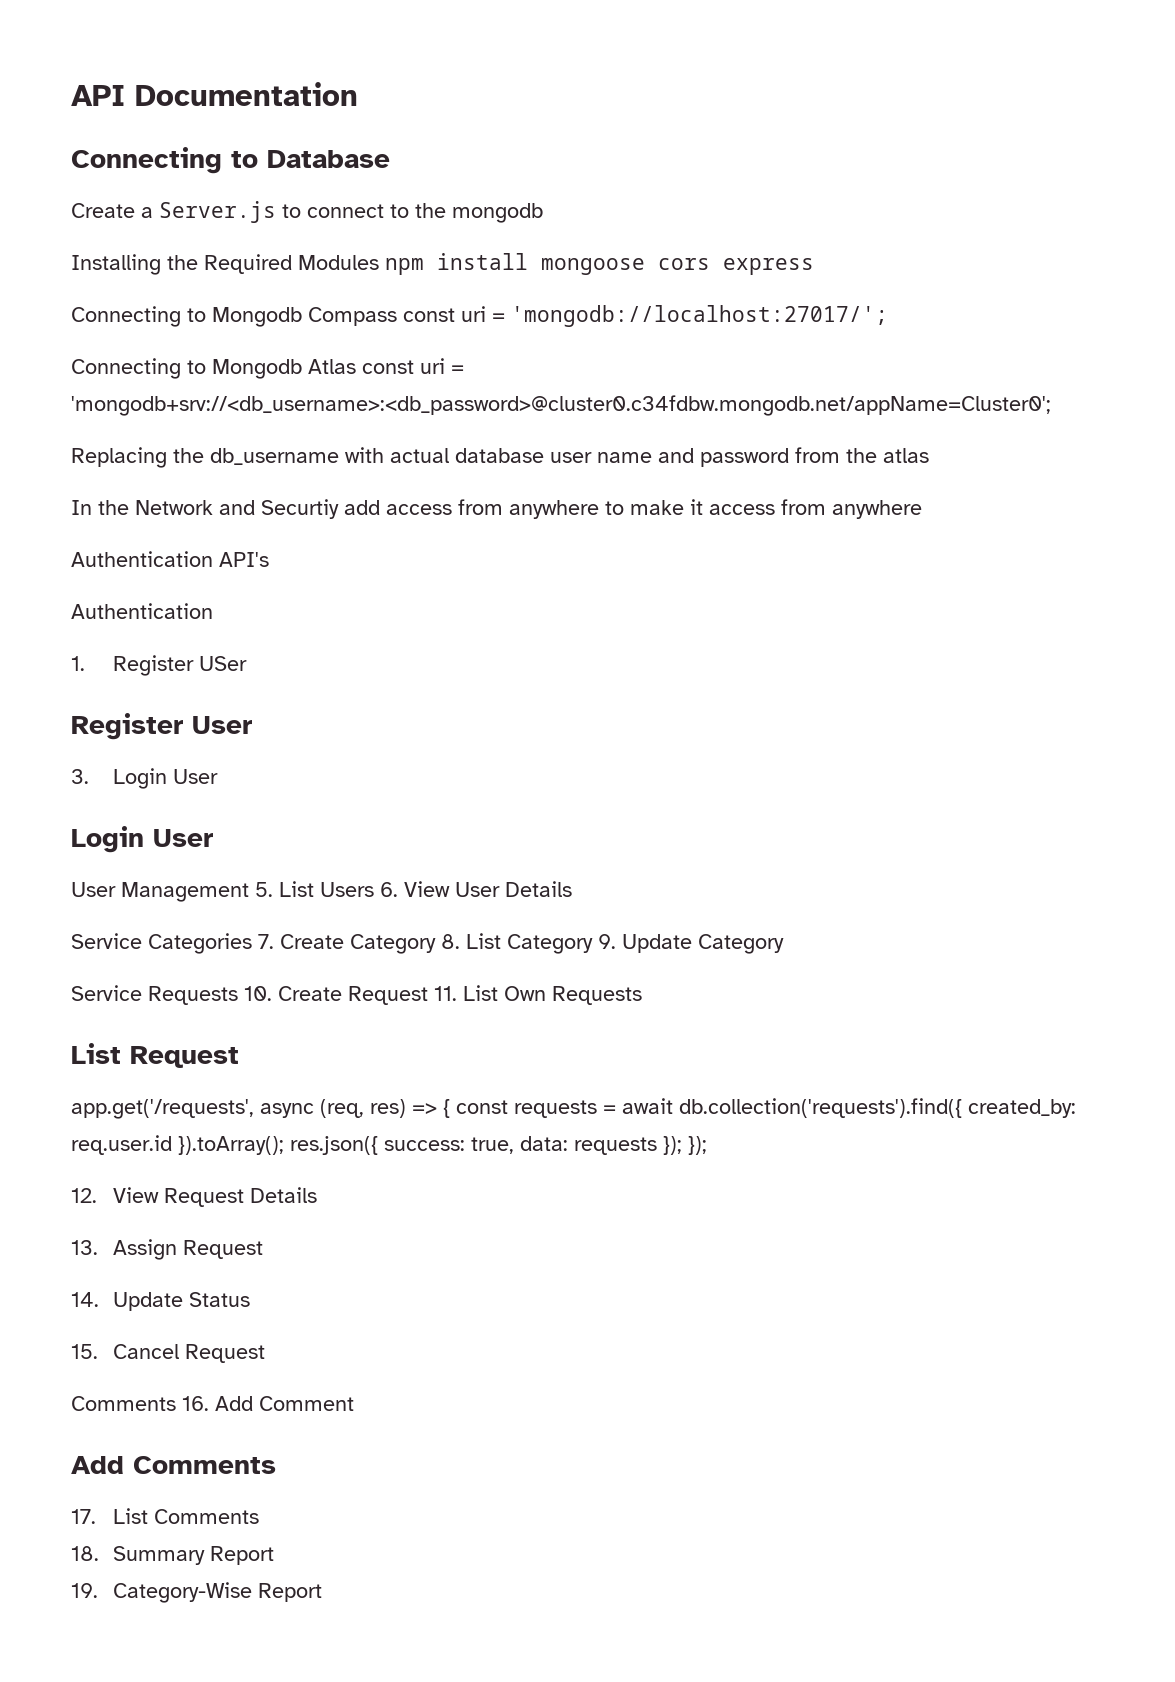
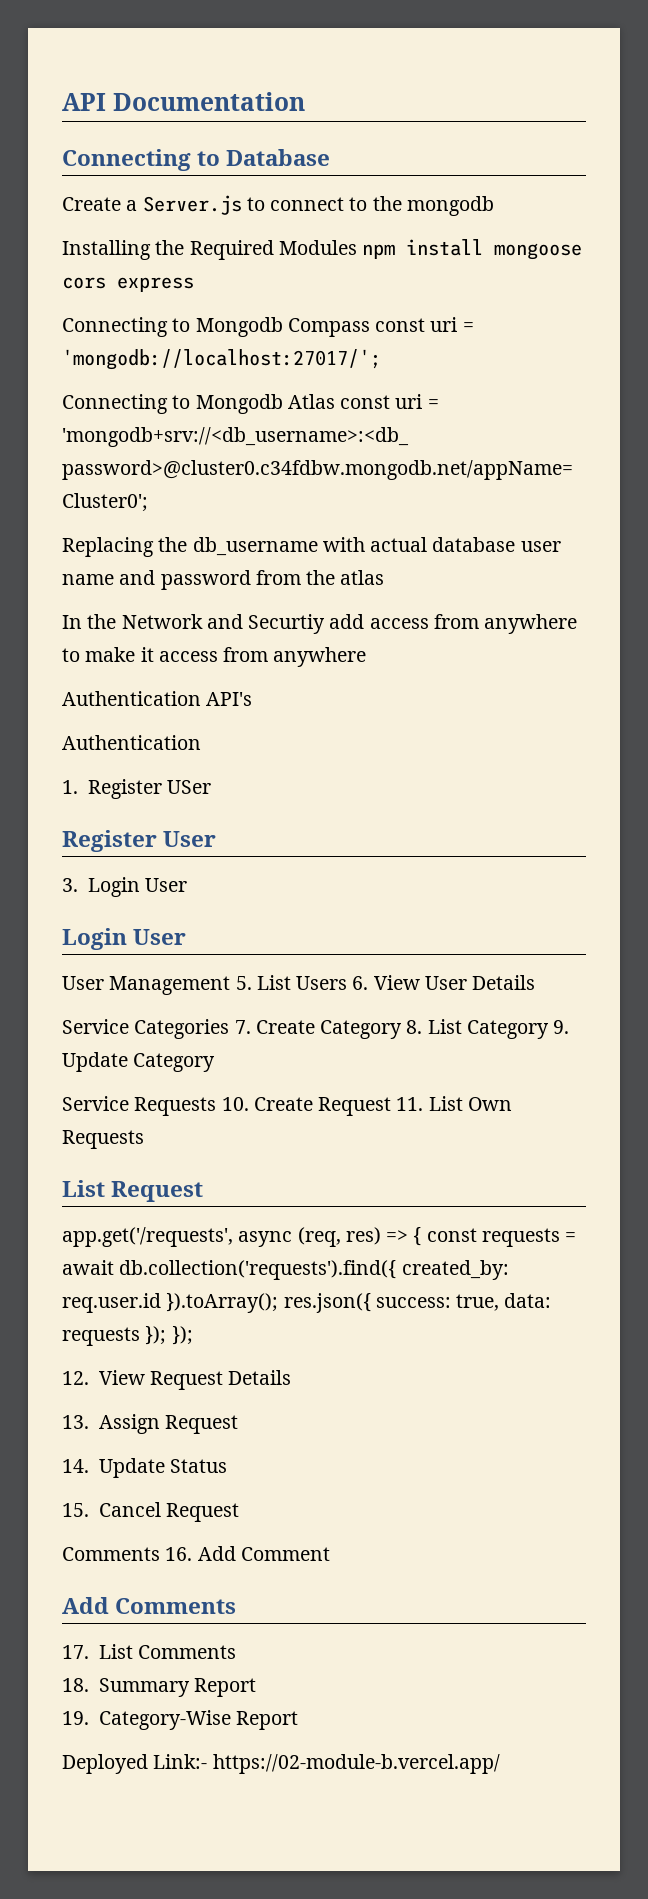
+ Deployed Link:- https://02-module-b.vercel.app/

